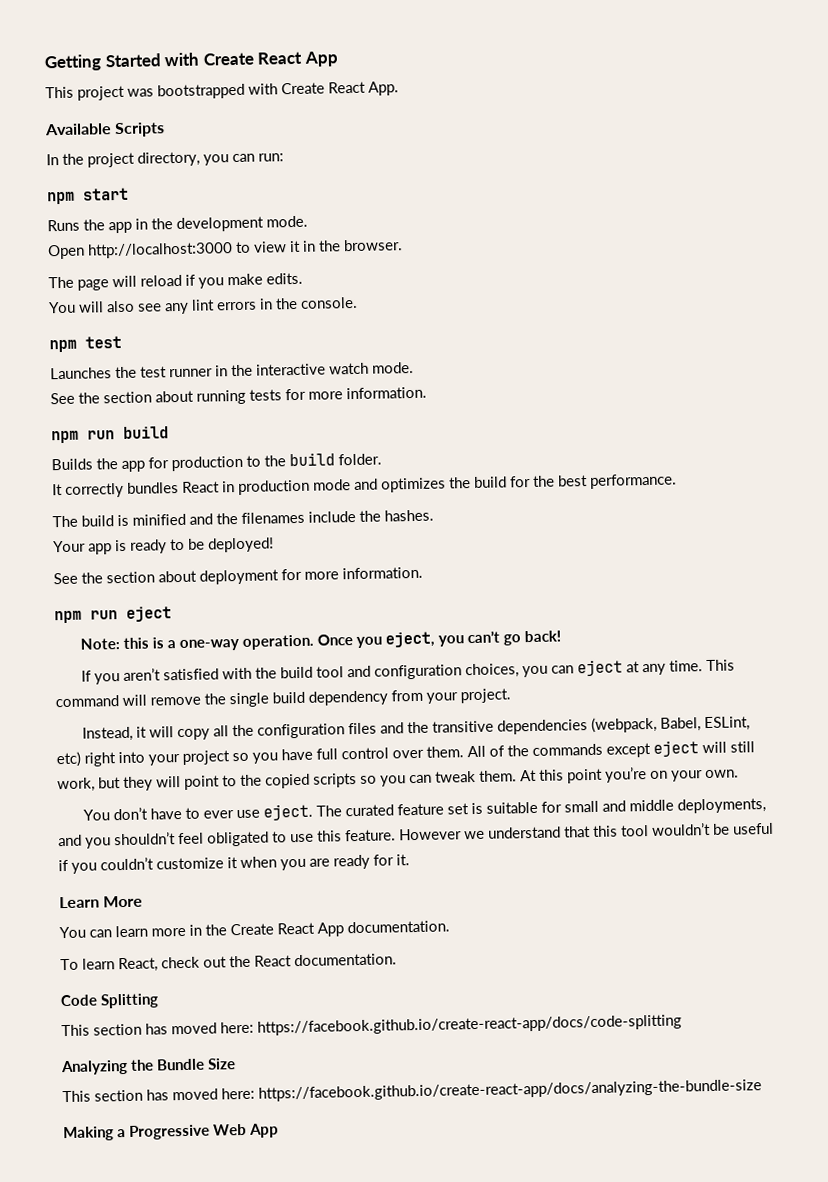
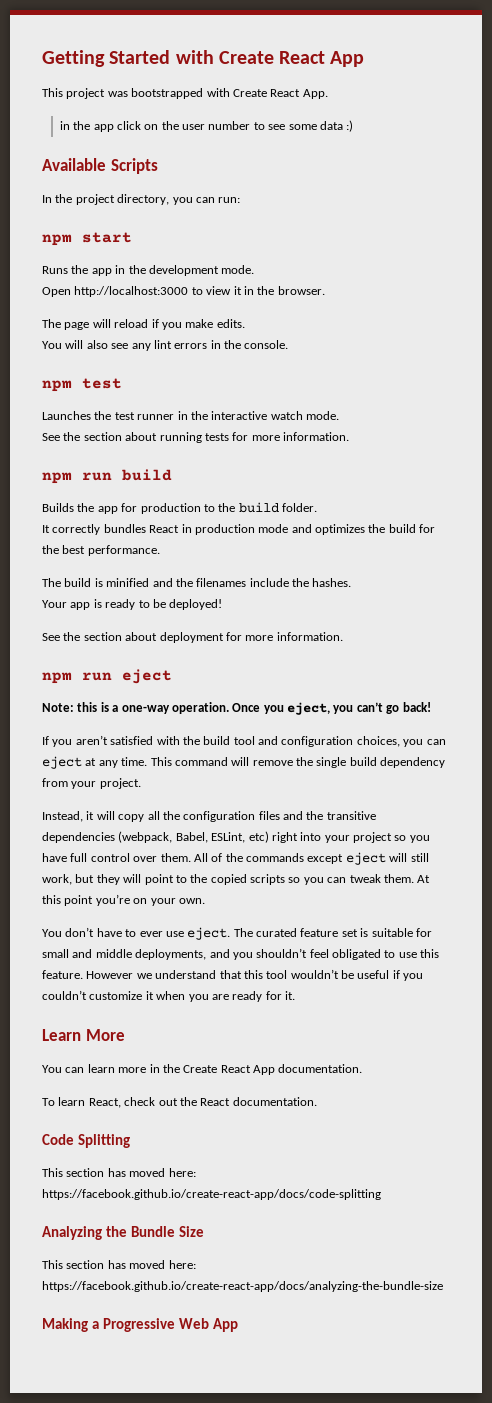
+ in the app click on the user number to see some data :)

